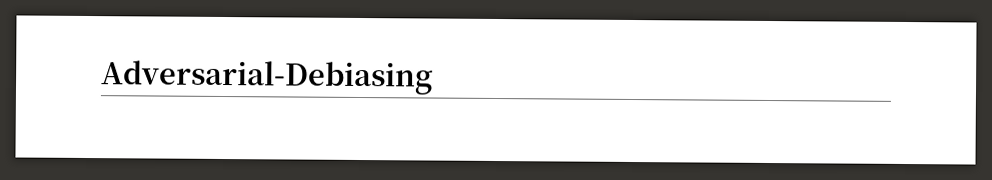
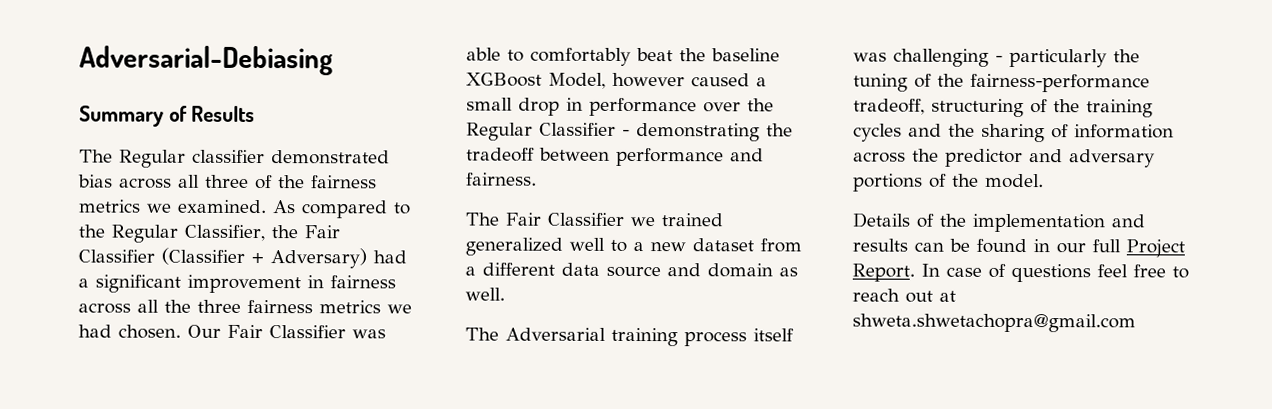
+ Summary of Results
+ The Regular classifier demonstrated bias across all three of the fairness metrics we examined. As compared to the Regular Classifier, the Fair Classifier (Classifier + Adversary) had a significant improvement in fairness across all the three fairness metrics we had chosen. Our Fair Classifier was able to comfortably beat the baseline XGBoost Model, however caused a small drop in performance over the Regular Classifier - demonstrating the tradeoff between performance and fairness.
+ The Fair Classifier we trained generalized well to a new dataset from a different data source and domain as well.
+ The Adversarial training process itself was challenging - particularly the tuning of the fairness-performance tradeoff, structuring of the training cycles and the sharing of information across the predictor and adversary portions of the model.
+ Details of the implementation and results can be found in our full Project Report. In case of questions feel free to reach out at shweta.shwetachopra@gmail.com

